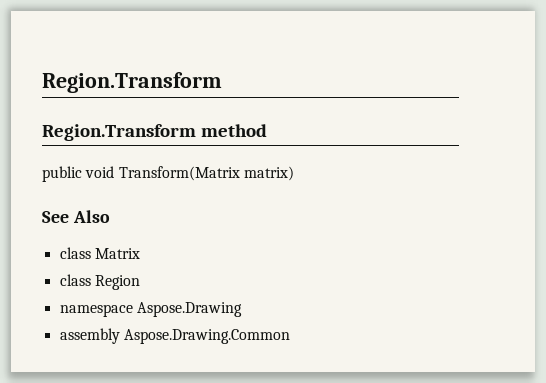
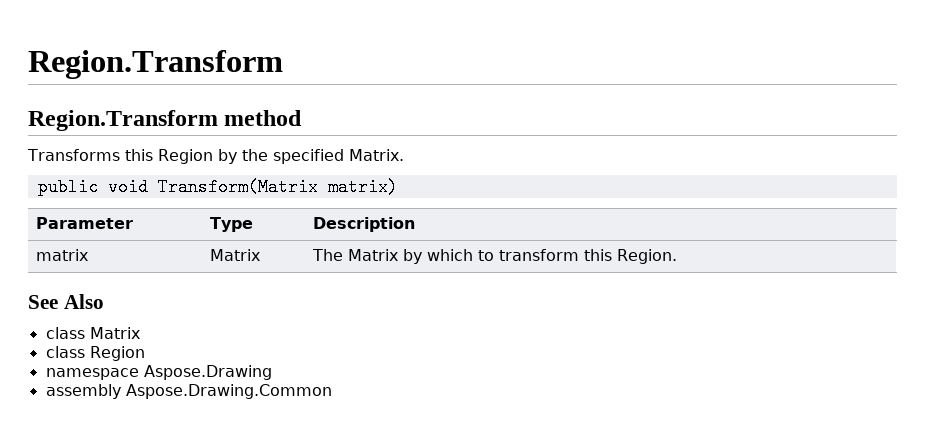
+ Transforms this Region by the specified Matrix.
  public void Transform(Matrix matrix)
+ Parameter | Type | Description
+ matrix | Matrix | The Matrix by which to transform this Region.

